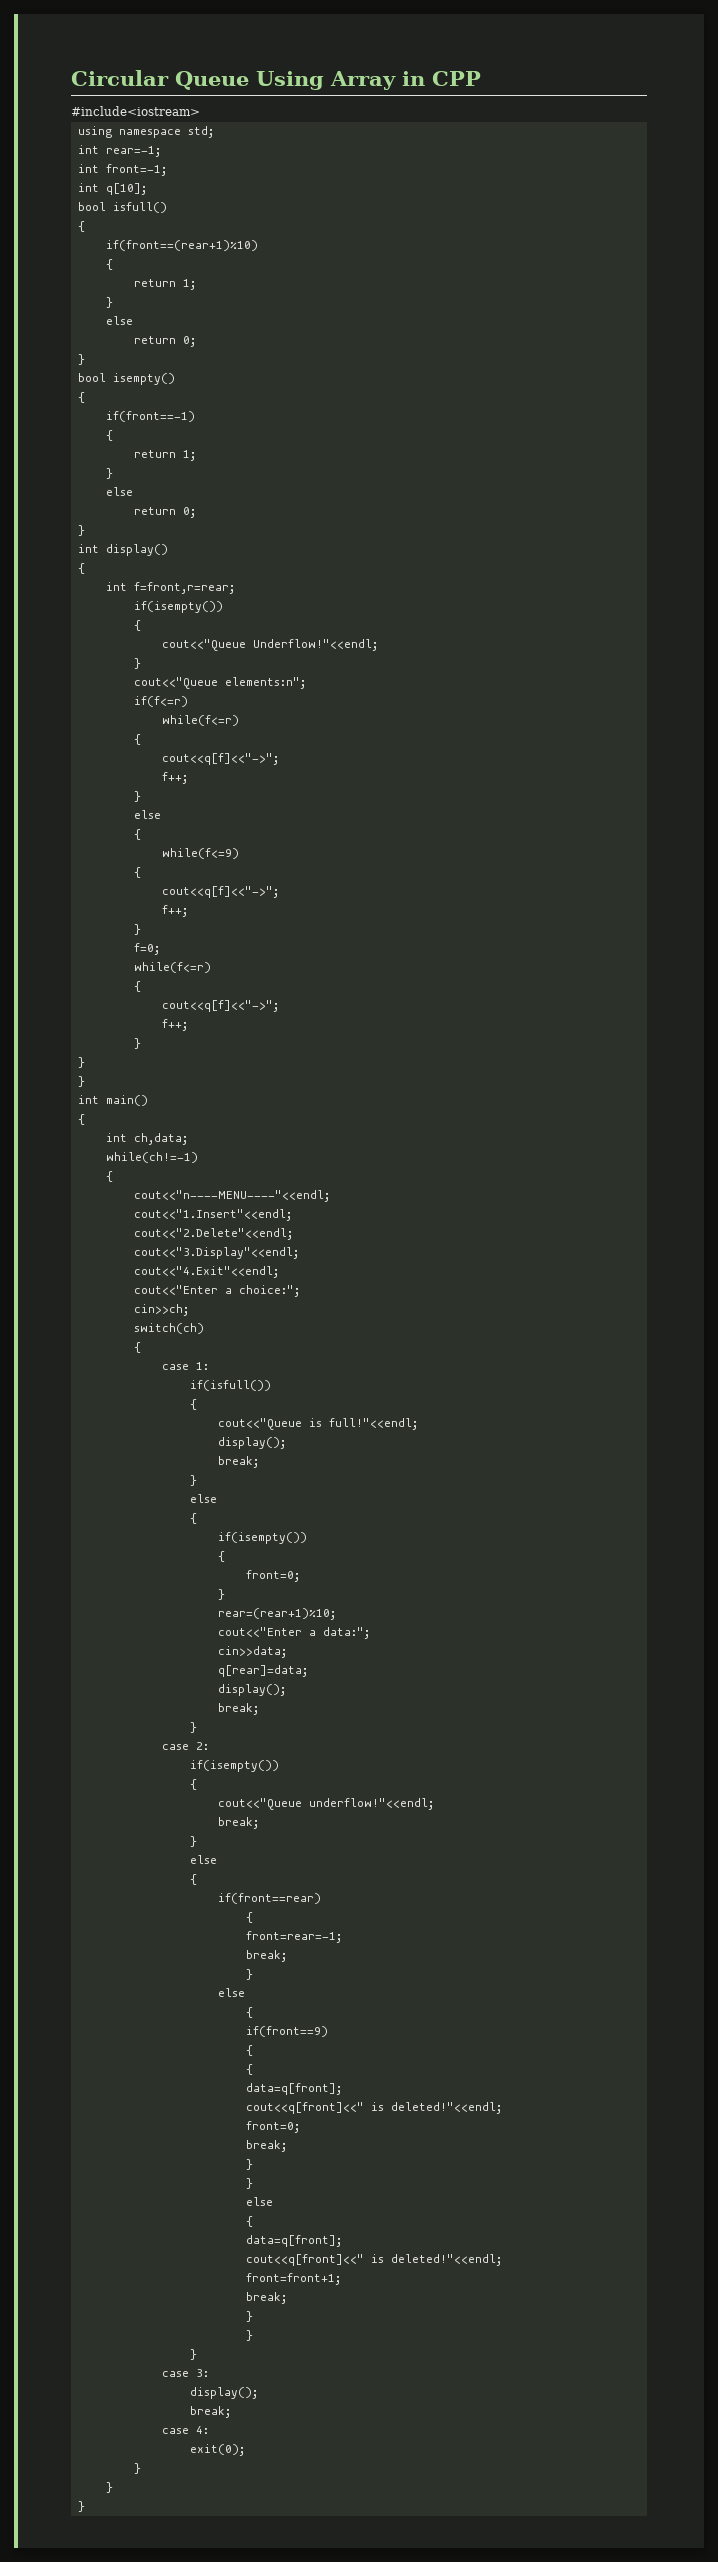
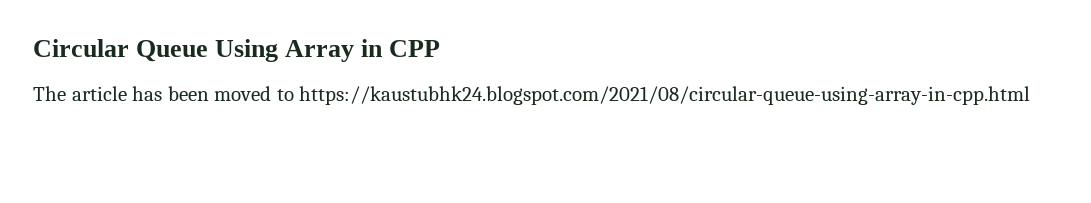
- #include<iostream>
- using namespace std;
- int rear=-1;
- int front=-1;
- int q[10];
- bool isfull()
- {
- if(front==(rear+1)%10)
- {
- return 1;
- }
- else
- return 0;
- }
- bool isempty()
- {
- if(front==-1)
- {
- return 1;
- }
- else
- return 0;
- }
- int display()
- {
- int f=front,r=rear;
- if(isempty())
- {
- cout<<"Queue Underflow!"<<endl;
- }
- cout<<"Queue elements:n";
- if(f<=r)
- while(f<=r)
- {
- cout<<q[f]<<"->";
- f++;
- }
- else
- {
- while(f<=9)
- {
- cout<<q[f]<<"->";
- f++;
- }
- f=0;
- while(f<=r)
- {
- cout<<q[f]<<"->";
- f++;
- }
- }
- }
- int main()
- {
- int ch,data;
- while(ch!=-1)
- {
- cout<<"n----MENU----"<<endl;
- cout<<"1.Insert"<<endl;
- cout<<"2.Delete"<<endl;
- cout<<"3.Display"<<endl;
- cout<<"4.Exit"<<endl;
- cout<<"Enter a choice:";
- cin>>ch;
- switch(ch)
- {
- case 1:
- if(isfull())
- {
- cout<<"Queue is full!"<<endl;
- display();
- break;
- }
- else
- {
- if(isempty())
- {
- front=0;
- }
- rear=(rear+1)%10;
- cout<<"Enter a data:";
- cin>>data;
- q[rear]=data;
- display();
- break;
- }
- case 2:
- if(isempty())
- {
- cout<<"Queue underflow!"<<endl;
- break;
- }
- else
- {
- if(front==rear)
- {
- front=rear=-1;
- break;
- }
- else
- {
- if(front==9)
- {
- {
- data=q[front];
- cout<<q[front]<<" is deleted!"<<endl;
- front=0;
- break;
- }
- }
- else
- {
- data=q[front];
- cout<<q[front]<<" is deleted!"<<endl;
- front=front+1;
- break;
- }
- }
- }
- case 3:
- display();
- break;
- case 4:
- exit(0);
- }
- }
- }
+ The article has been moved to https://kaustubhk24.blogspot.com/2021/08/circular-queue-using-array-in-cpp.html

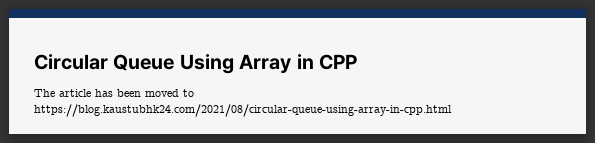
- The article has been moved to https://kaustubhk24.blogspot.com/2021/08/circular-queue-using-array-in-cpp.html
+ The article has been moved to https://blog.kaustubhk24.com/2021/08/circular-queue-using-array-in-cpp.html

